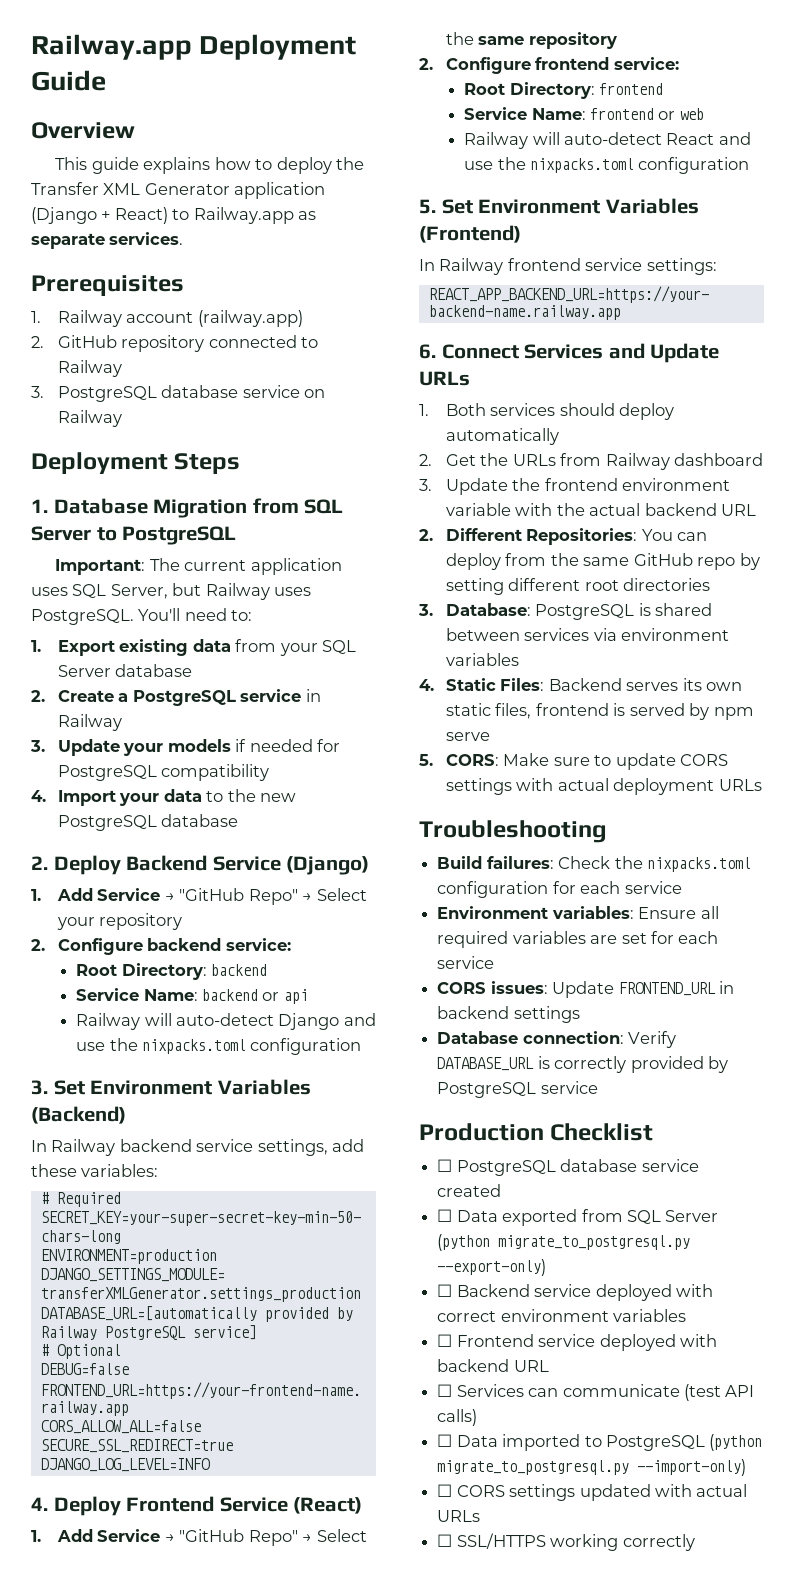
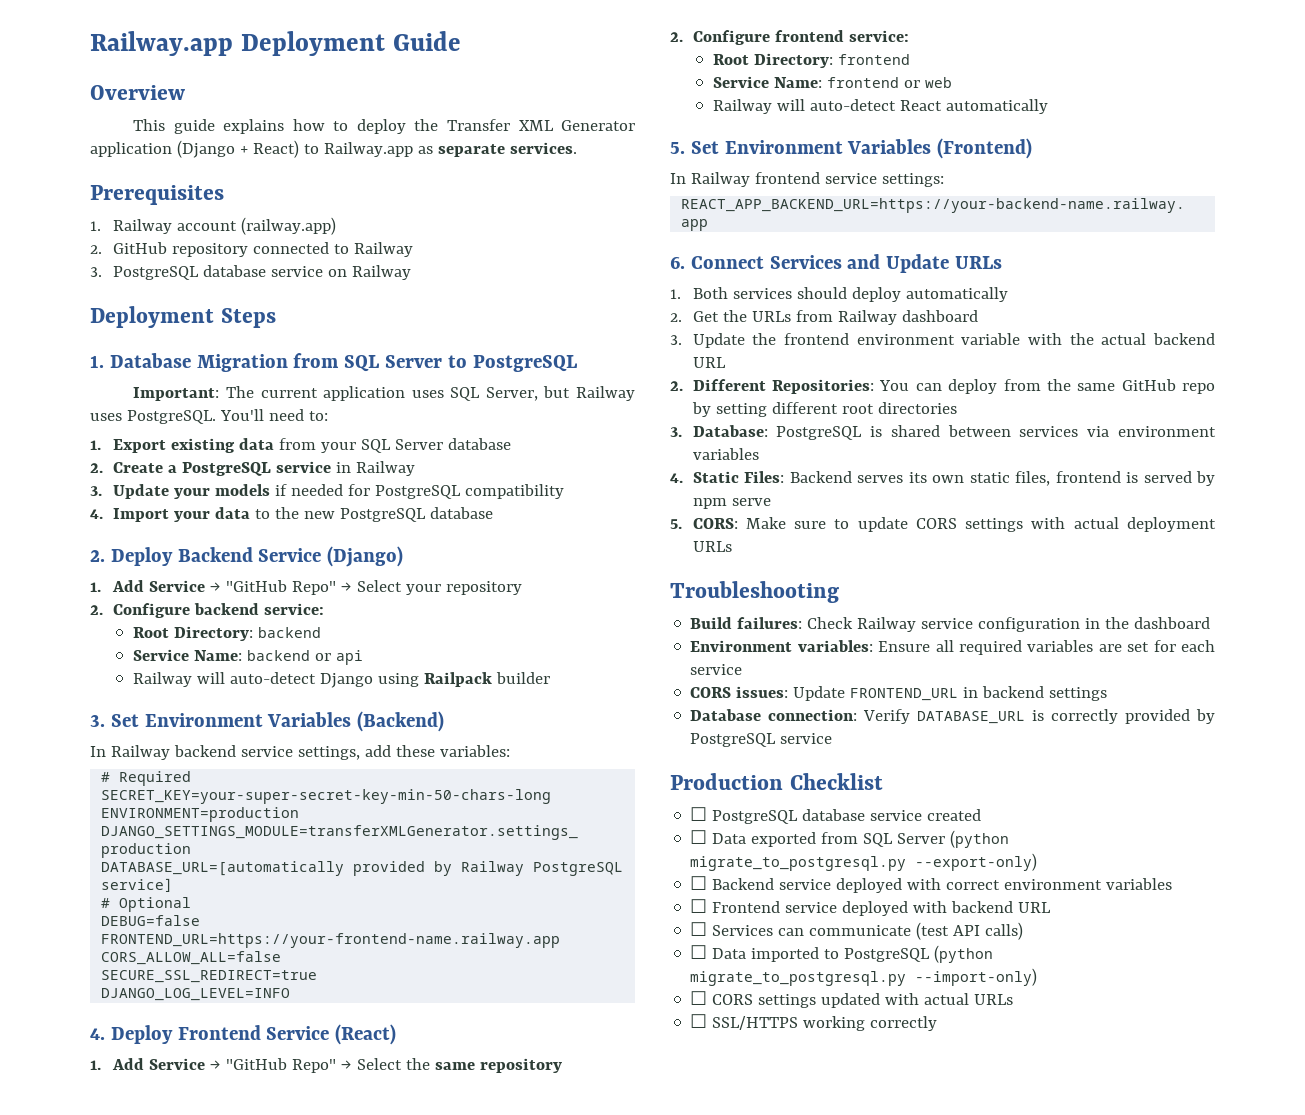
- Railway will auto-detect Django and use the nixpacks.toml configuration
+ Railway will auto-detect Django using Railpack builder
- Railway will auto-detect React and use the nixpacks.toml configuration
+ Railway will auto-detect React automatically
- Build failures: Check the nixpacks.toml configuration for each service
+ Build failures: Check Railway service configuration in the dashboard

